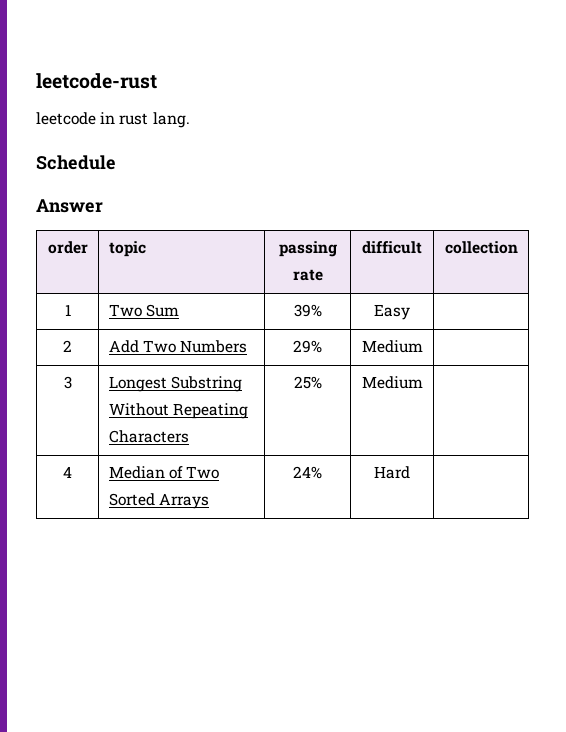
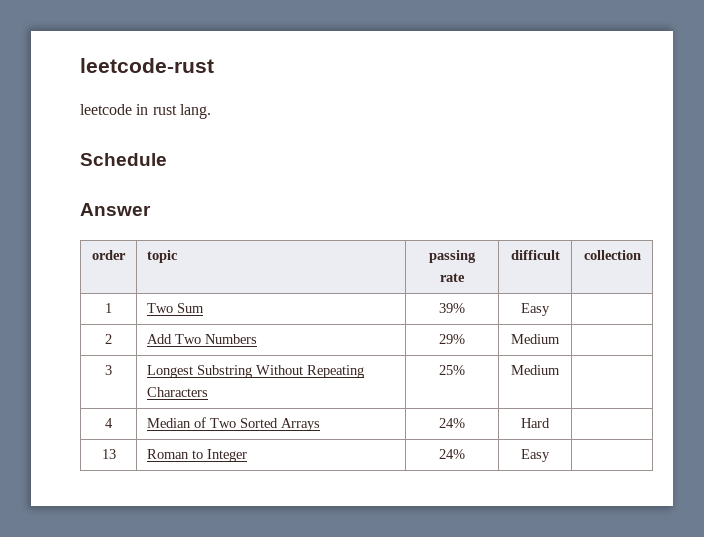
+ 13 | Roman to Integer | 24% | Easy |

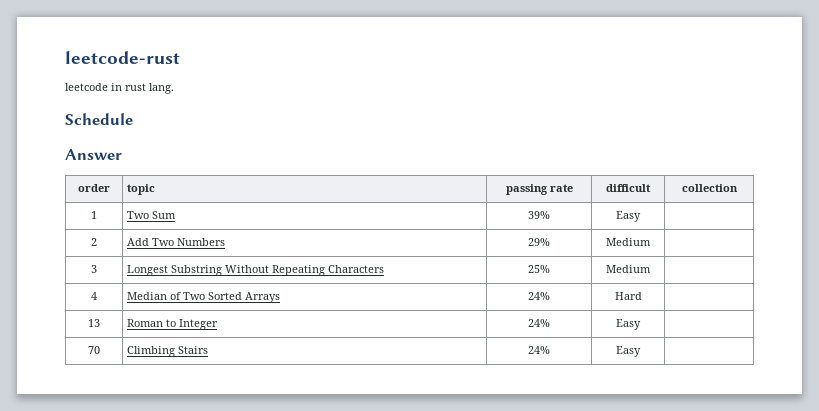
+ 70 | Climbing Stairs | 24% | Easy |

